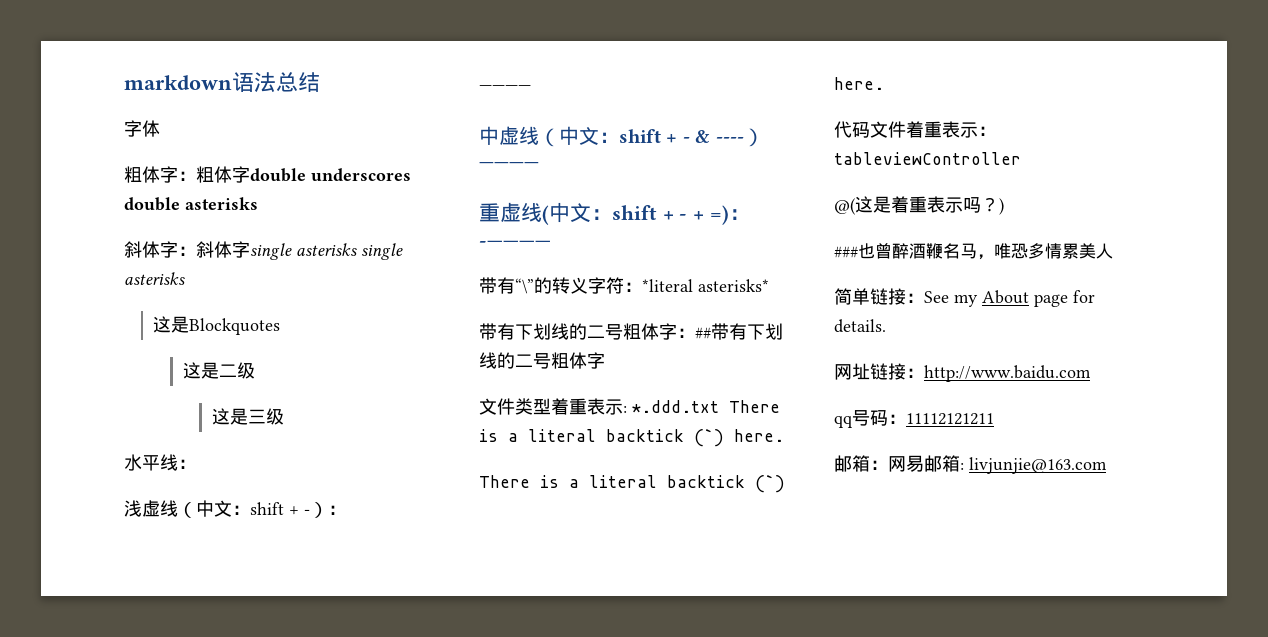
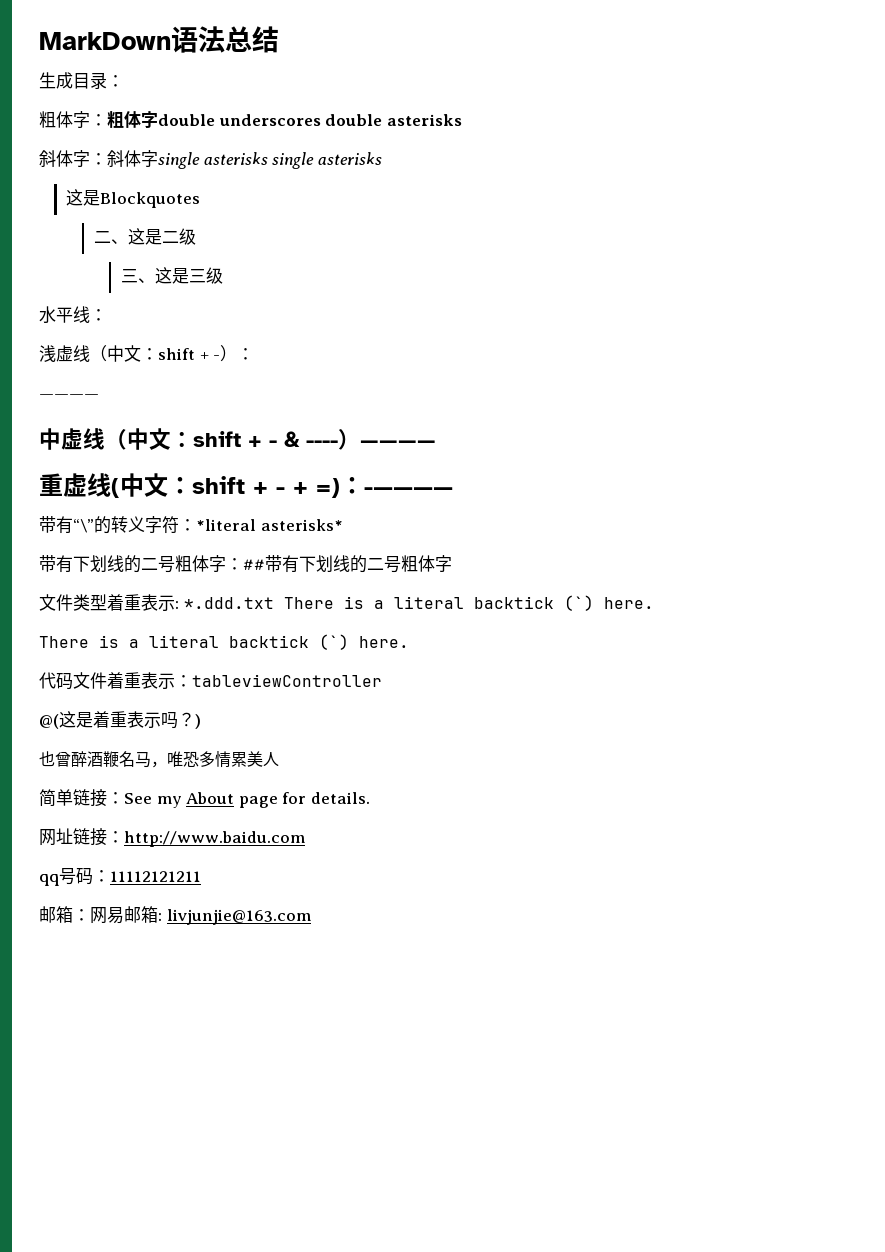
- markdown语法总结
+ MarkDown语法总结
- 字体
+ 生成目录：
- 这是二级
+ 二、这是二级
- 这是三级
+ 三、这是三级
- ###也曾醉酒鞭名马，唯恐多情累美人
+ 也曾醉酒鞭名马，唯恐多情累美人

